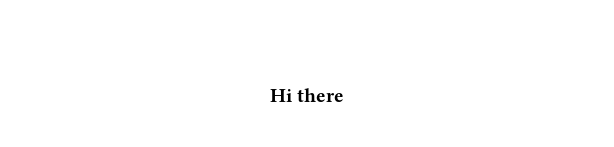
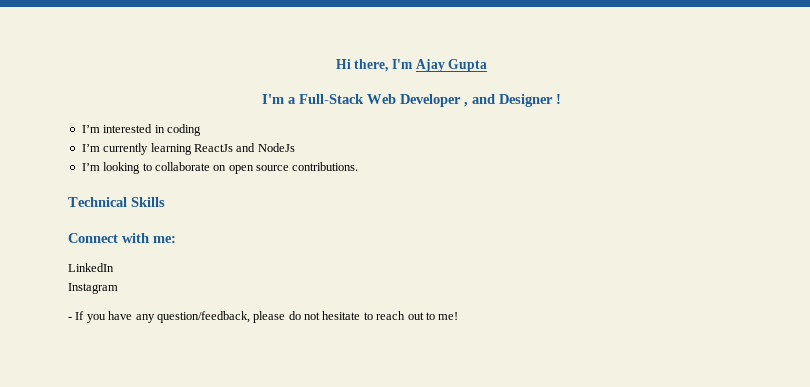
- Hi there
+ Hi there, I'm Ajay Gupta
+ I'm a Full-Stack Web Developer , and Designer !
+ I’m interested in coding
+ I’m currently learning ReactJs and NodeJs
+ I’m looking to collaborate on open source contributions.
+ Technical Skills
+ Connect with me:
+ LinkedIn
+ Instagram
+ - If you have any question/feedback, please do not hesitate to reach out to me!

